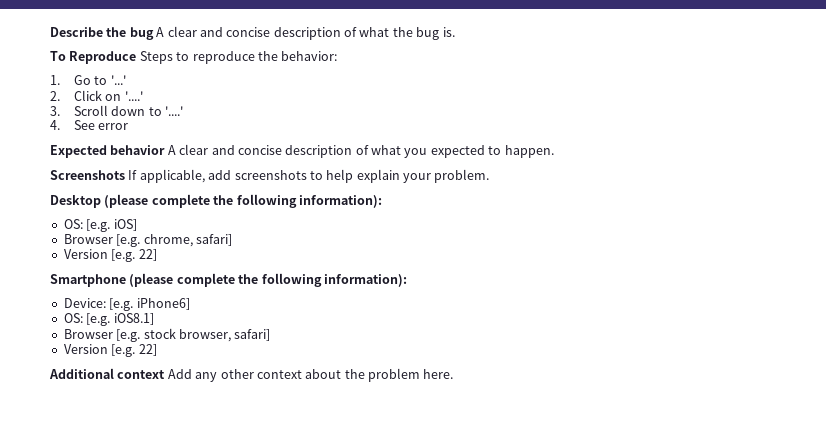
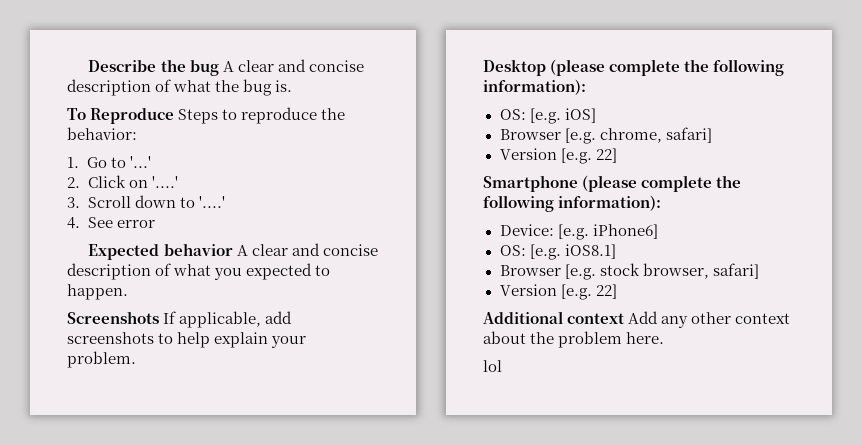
+ lol

